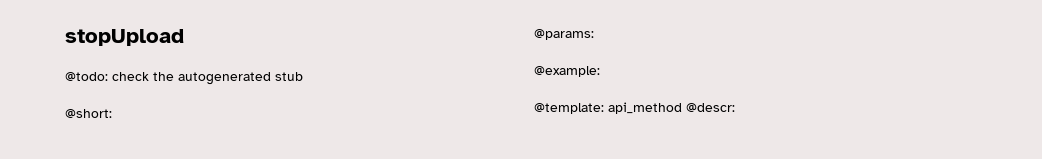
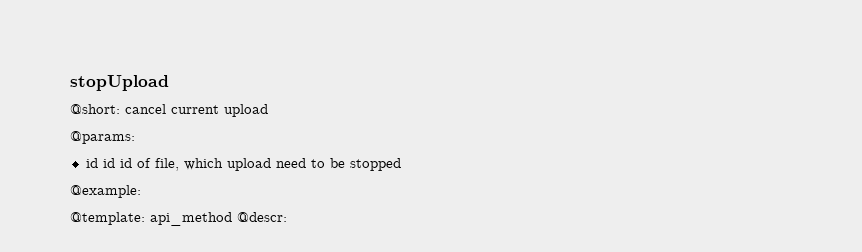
- @todo: check the autogenerated stub
- @short:
+ @short: cancel current upload
  @params:
+ id id id of file, which upload need to be stopped

